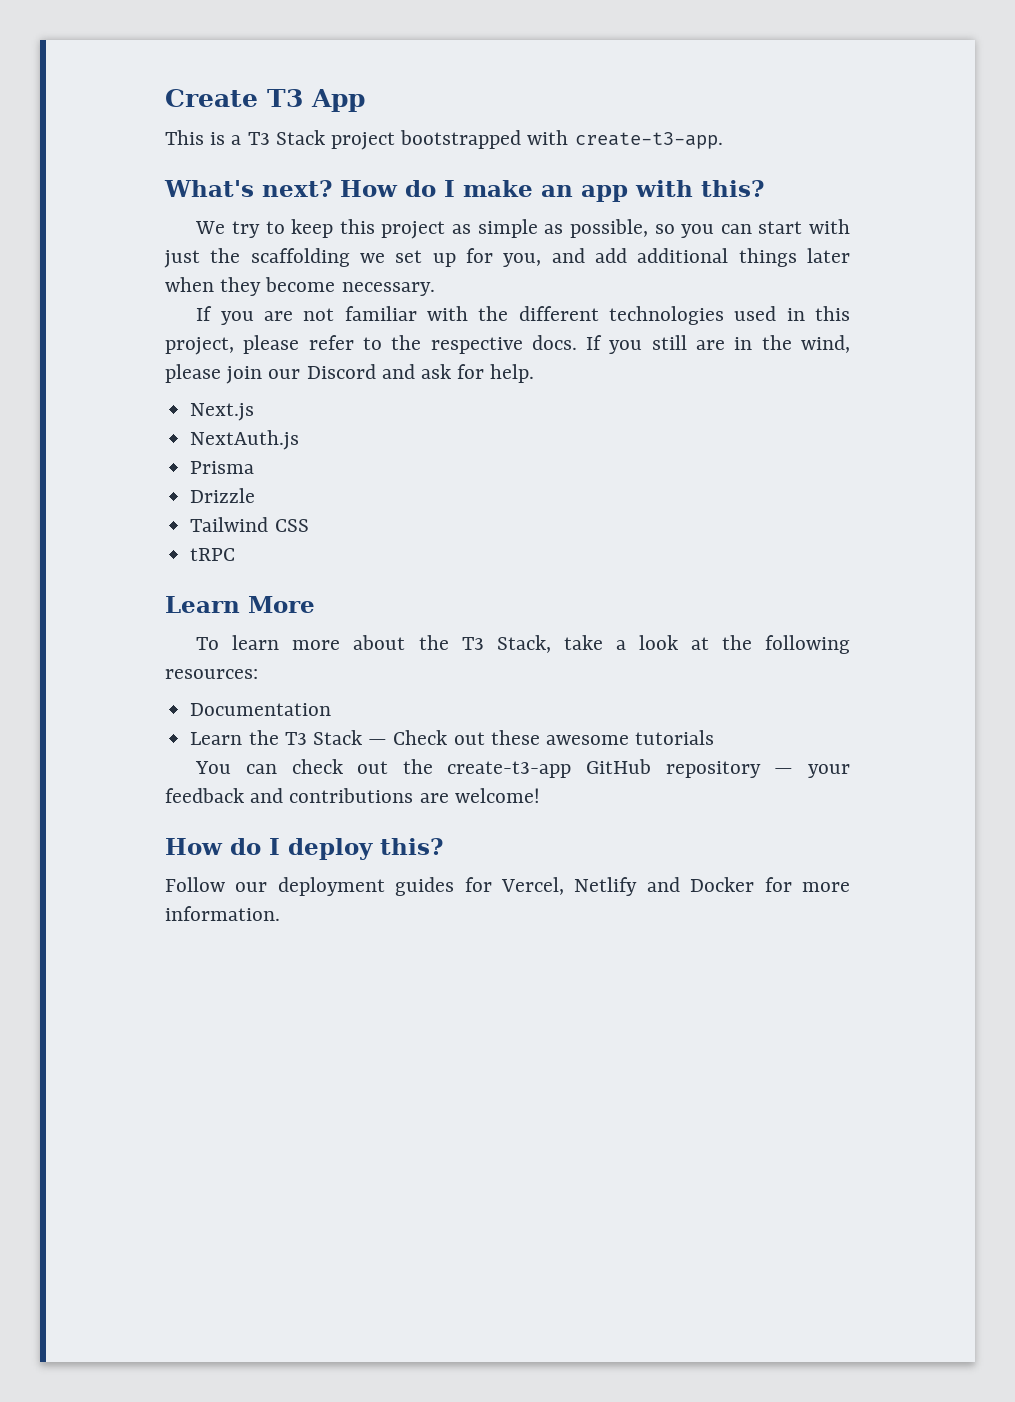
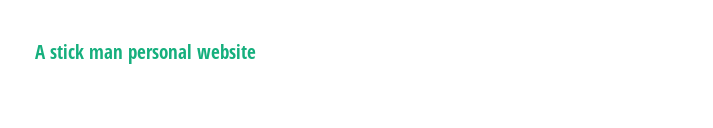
- Create T3 App
- This is a T3 Stack project bootstrapped with create-t3-app.
- What's next? How do I make an app with this?
- We try to keep this project as simple as possible, so you can start with just the scaffolding we set up for you, and add additional things later when they become necessary.
- If you are not familiar with the different technologies used in this project, please refer to the respective docs. If you still are in the wind, please join our Discord and ask for help.
- Next.js
- NextAuth.js
- Prisma
- Drizzle
- Tailwind CSS
- tRPC
- Learn More
- To learn more about the T3 Stack, take a look at the following resources:
- Documentation
- Learn the T3 Stack — Check out these awesome tutorials
- You can check out the create-t3-app GitHub repository — your feedback and contributions are welcome!
- How do I deploy this?
- Follow our deployment guides for Vercel, Netlify and Docker for more information.
+ A stick man personal website

